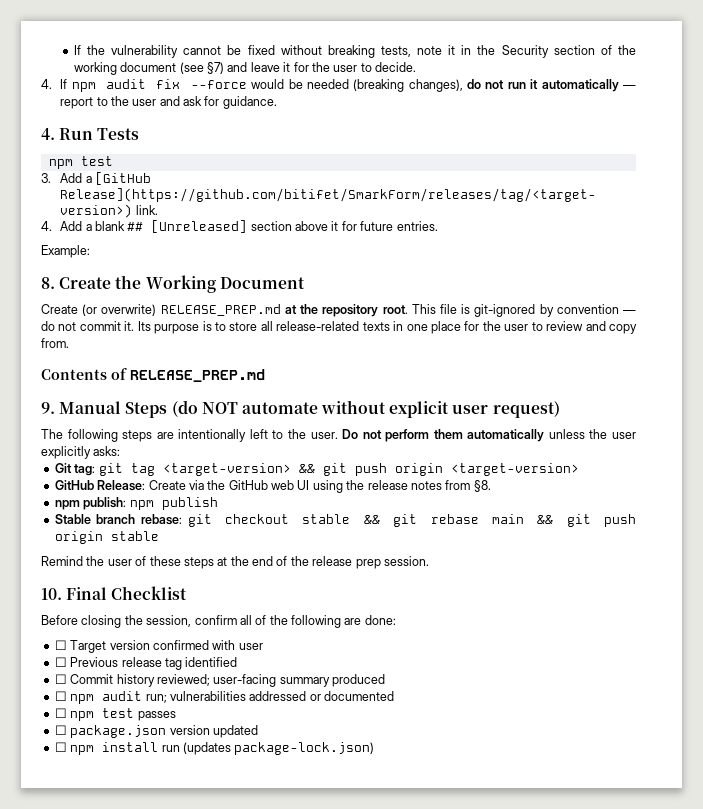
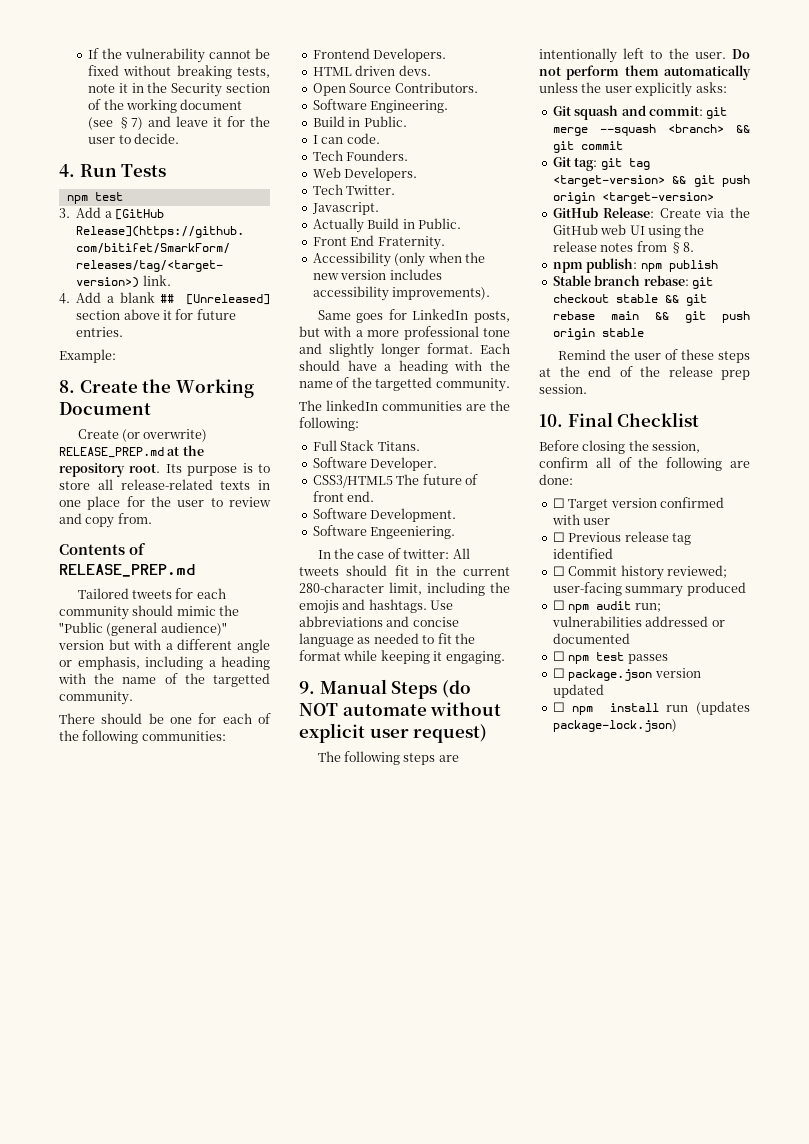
- 4. If npm audit fix --force would be needed (breaking changes), do not run it automatically — report to the user and ask for guidance.
- This file is git-ignored by convention — do not commit it.
+ Tailored tweets for each community should mimic the "Public (general audience)" version but with a different angle or emphasis, including a heading with the name of the targetted community.
+ There should be one for each of the following communities:
+ Frontend Developers.
+ HTML driven devs.
+ Open Source Contributors.
+ Software Engineering.
+ Build in Public.
+ I can code.
+ Tech Founders.
+ Web Developers.
+ Tech Twitter.
+ Javascript.
+ Actually Build in Public.
+ Front End Fraternity.
+ Accessibility (only when the new version includes accessibility improvements).
+ Same goes for LinkedIn posts, but with a more professional tone and slightly longer format. Each should have a heading with the name of the targetted community.
+ The linkedIn communities are the following:
+ Full Stack Titans.
+ Software Developer.
+ CSS3/HTML5 The future of front end.
+ Software Development.
+ Software Engeeniering.
+ In the case of twitter: All tweets should fit in the current 280-character limit, including the emojis and hashtags. Use abbreviations and concise language as needed to fit the format while keeping it engaging.
+ Git squash and commit: git merge --squash <branch> && git commit

